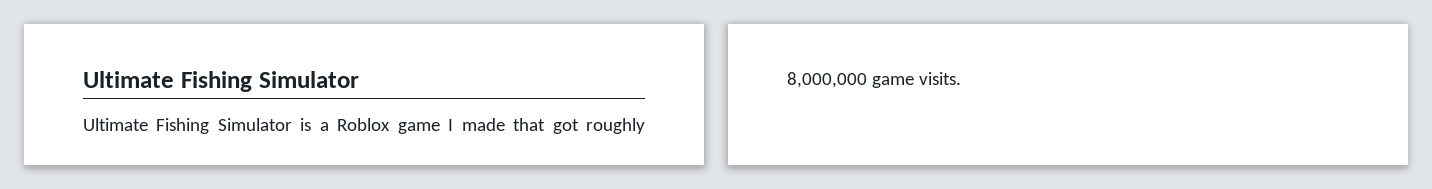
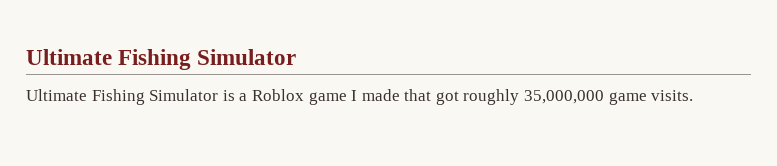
- Ultimate Fishing Simulator is a Roblox game I made that got roughly 8,000,000 game visits.
+ Ultimate Fishing Simulator is a Roblox game I made that got roughly 35,000,000 game visits.

